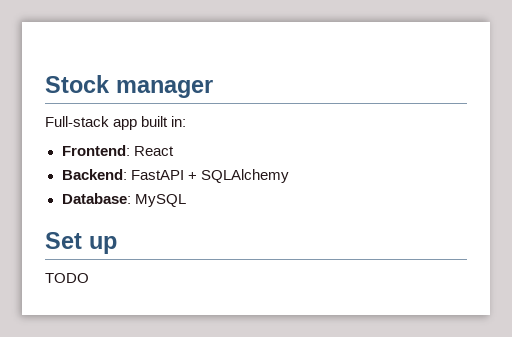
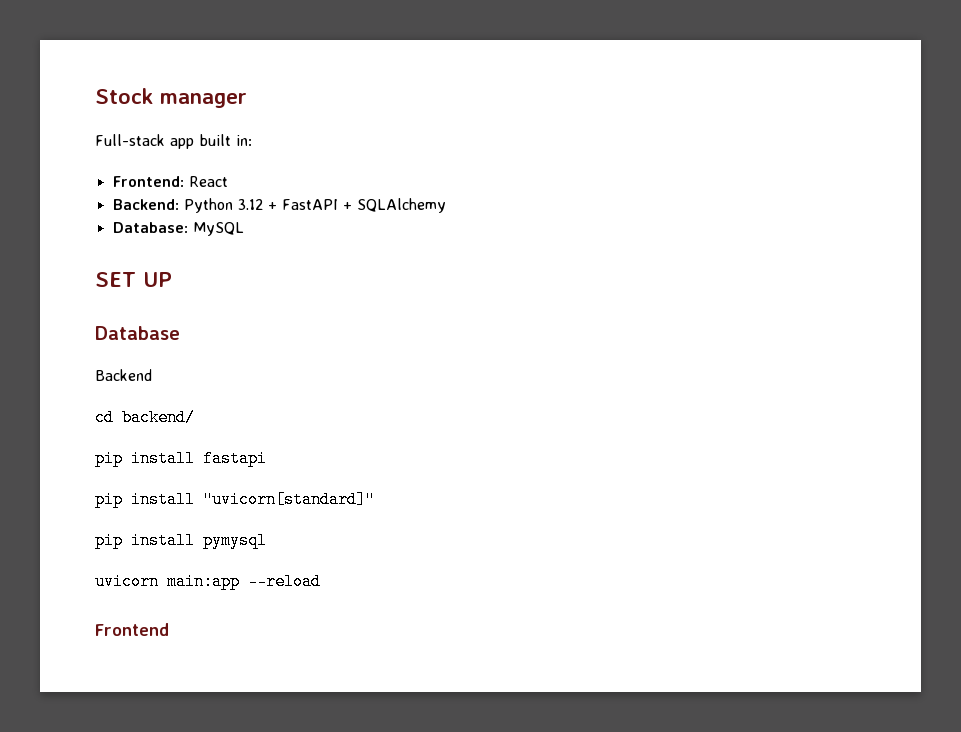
- Backend: FastAPI + SQLAlchemy
+ Backend: Python 3.12 + FastAPI + SQLAlchemy
- Set up
- TODO
+ SET UP
+ Database
+ Backend
+ cd backend/
+ pip install fastapi
+ pip install "uvicorn[standard]"
+ pip install pymysql
+ uvicorn main:app --reload
+ Frontend

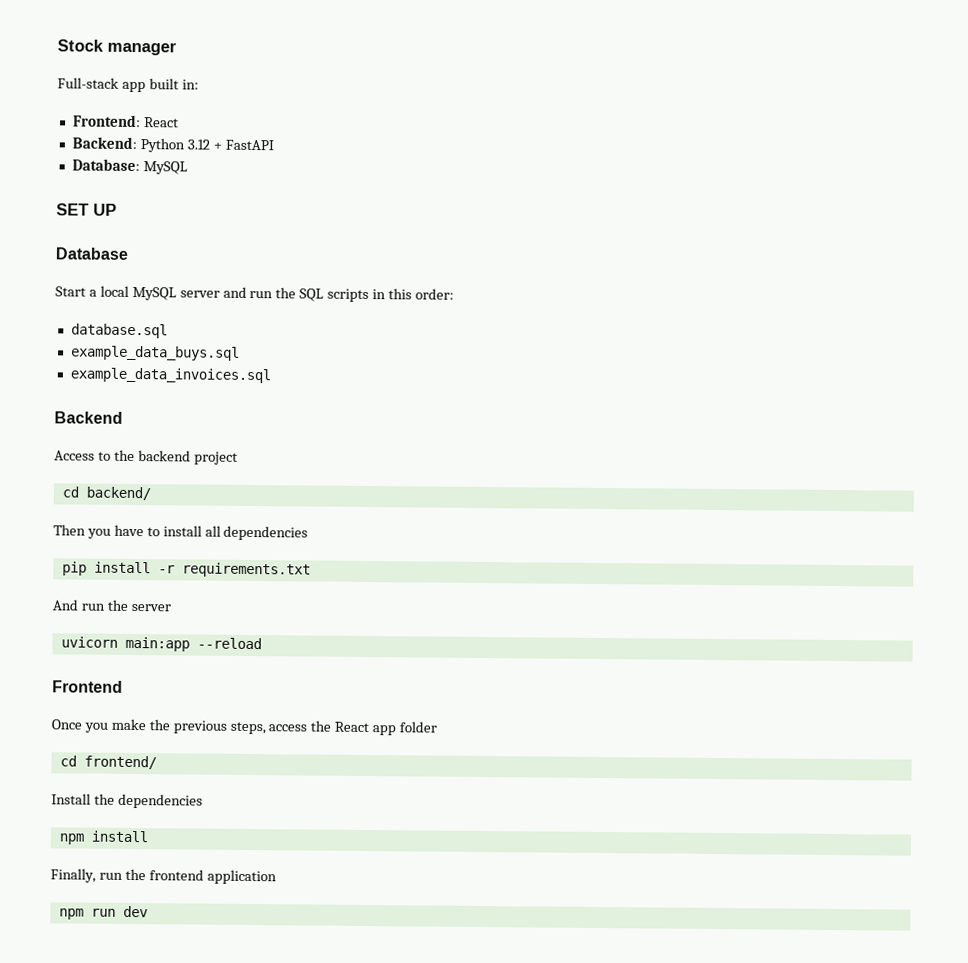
- Backend: Python 3.12 + FastAPI + SQLAlchemy
+ Backend: Python 3.12 + FastAPI
+ Start a local MySQL server and run the SQL scripts in this order:
+ database.sql
+ example_data_buys.sql
+ example_data_invoices.sql
  Backend
+ Access to the backend project
  cd backend/
- pip install fastapi
- pip install "uvicorn[standard]"
- pip install pymysql
+ Then you have to install all dependencies
+ pip install -r requirements.txt
+ And run the server
  uvicorn main:app --reload
  Frontend
+ Once you make the previous steps, access the React app folder
+ cd frontend/
+ Install the dependencies
+ npm install
+ Finally, run the frontend application
+ npm run dev

